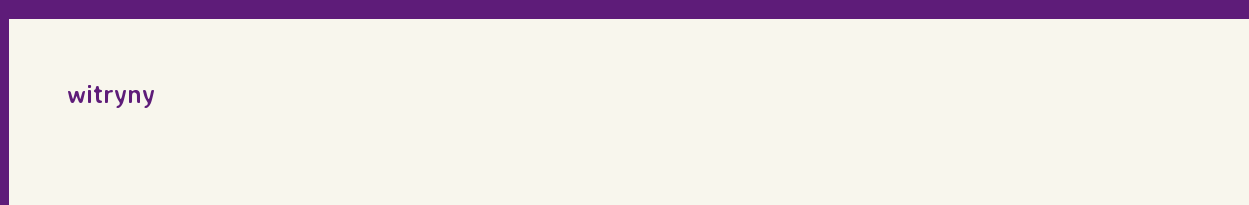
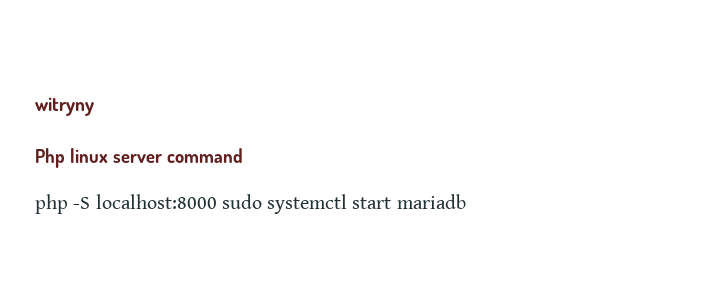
+ Php linux server command
+ php -S localhost:8000 sudo systemctl start mariadb

